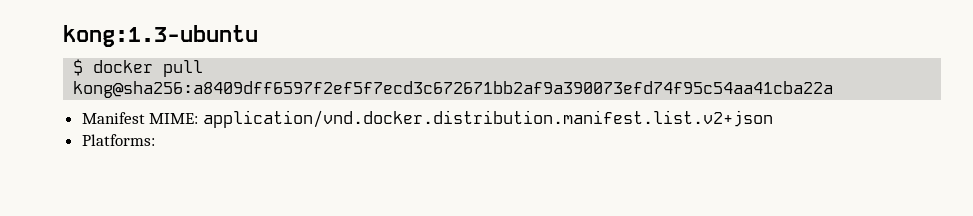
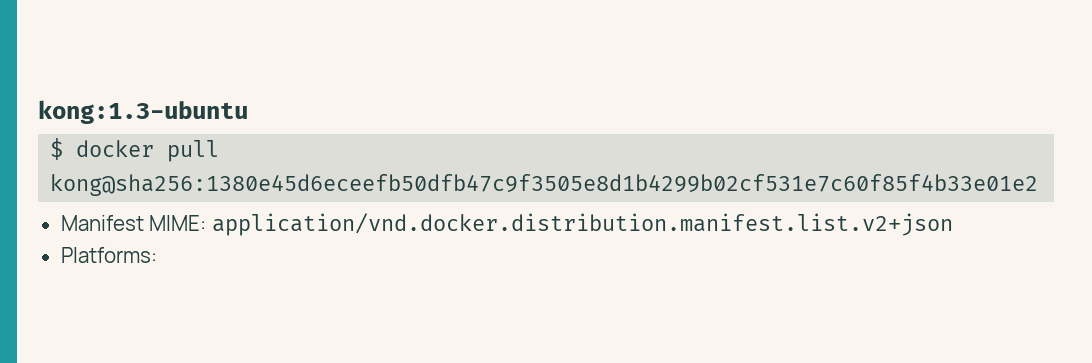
- $ docker pull kong@sha256:a8409dff6597f2ef5f7ecd3c672671bb2af9a390073efd74f95c54aa41cba22a
+ $ docker pull kong@sha256:1380e45d6eceefb50dfb47c9f3505e8d1b4299b02cf531e7c60f85f4b33e01e2

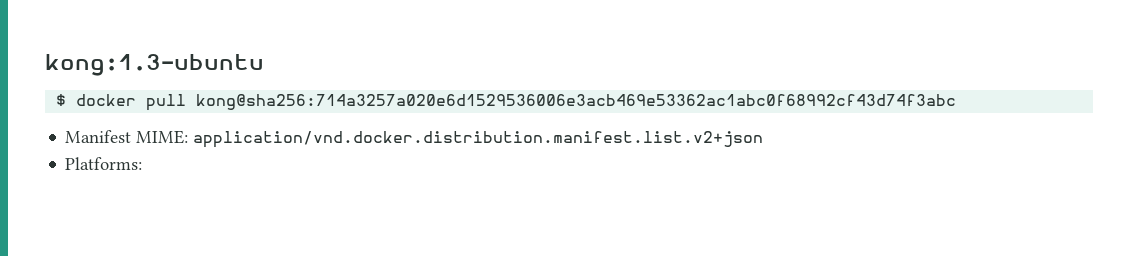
- $ docker pull kong@sha256:1380e45d6eceefb50dfb47c9f3505e8d1b4299b02cf531e7c60f85f4b33e01e2
+ $ docker pull kong@sha256:714a3257a020e6d1529536006e3acb469e53362ac1abc0f68992cf43d74f3abc

